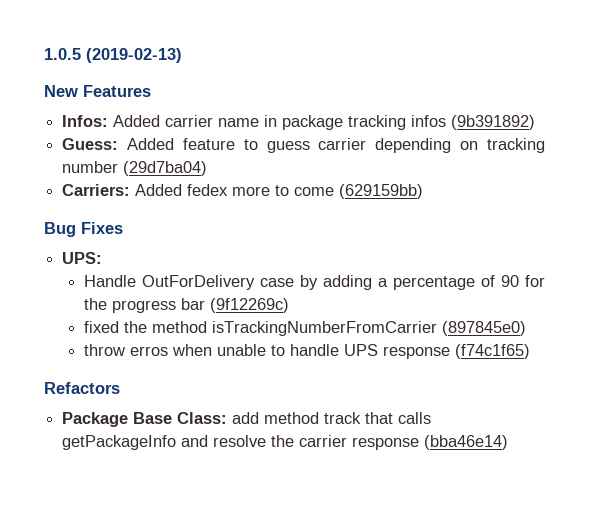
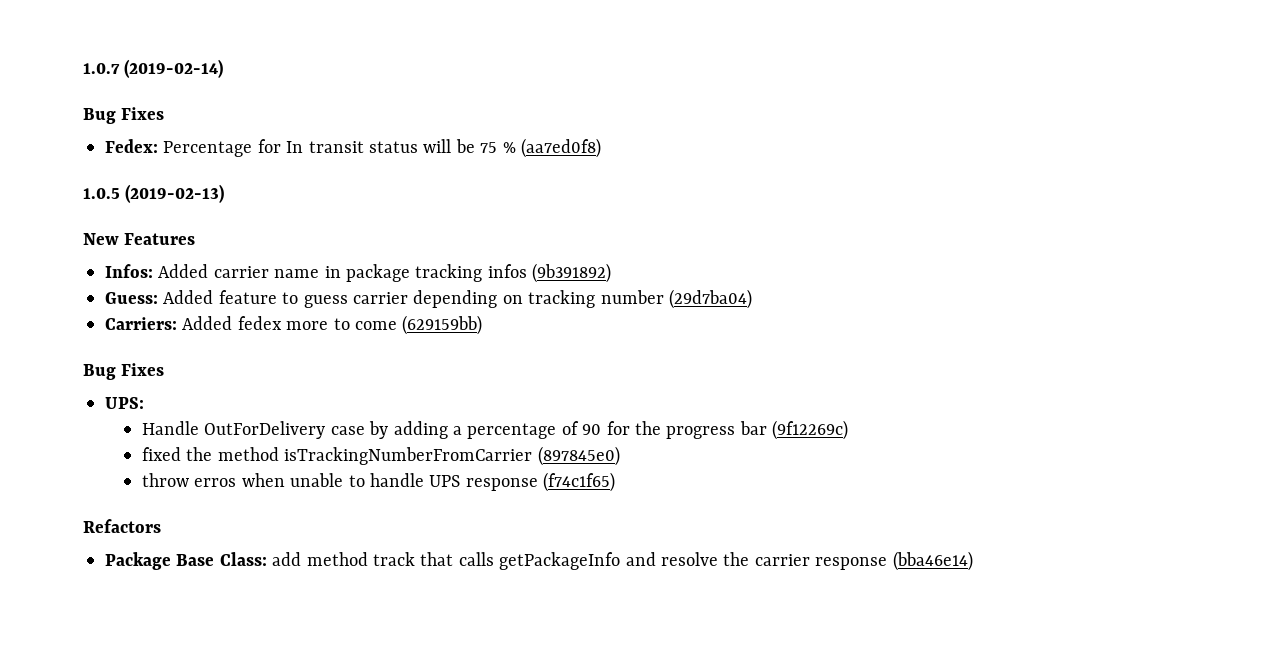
+ 1.0.7 (2019-02-14)
+ Bug Fixes
+ Fedex: Percentage for In transit status will be 75 % (aa7ed0f8)

